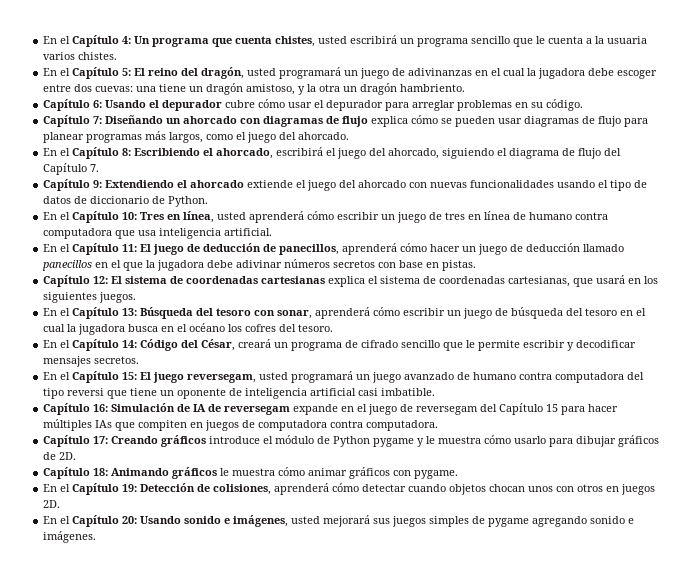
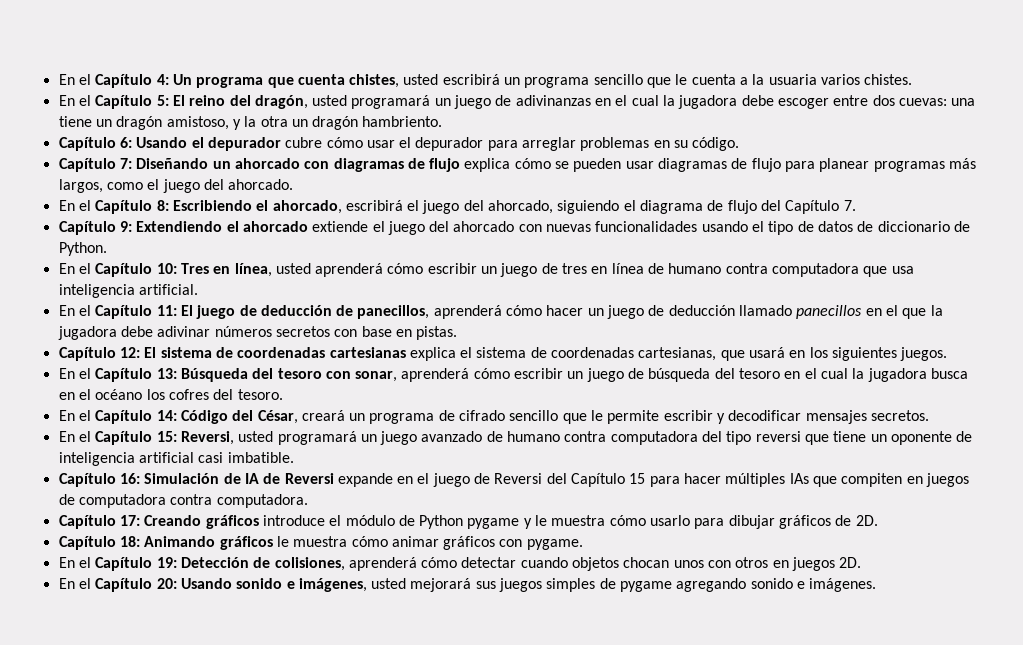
- En el Capítulo 15: El juego reversegam, usted programará un juego avanzado de humano contra computadora del tipo reversi que tiene un oponente de inteligencia artificial casi imbatible.
+ En el Capítulo 15: Reversi, usted programará un juego avanzado de humano contra computadora del tipo reversi que tiene un oponente de inteligencia artificial casi imbatible.
- Capítulo 16: Simulación de IA de reversegam expande en el juego de reversegam del Capítulo 15 para hacer múltiples IAs que compiten en juegos de computadora contra computadora.
+ Capítulo 16: Simulación de IA de Reversi expande en el juego de Reversi del Capítulo 15 para hacer múltiples IAs que compiten en juegos de computadora contra computadora.

